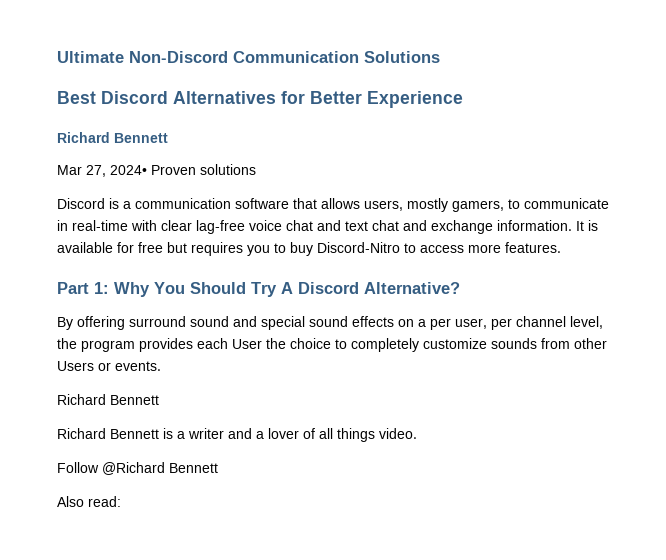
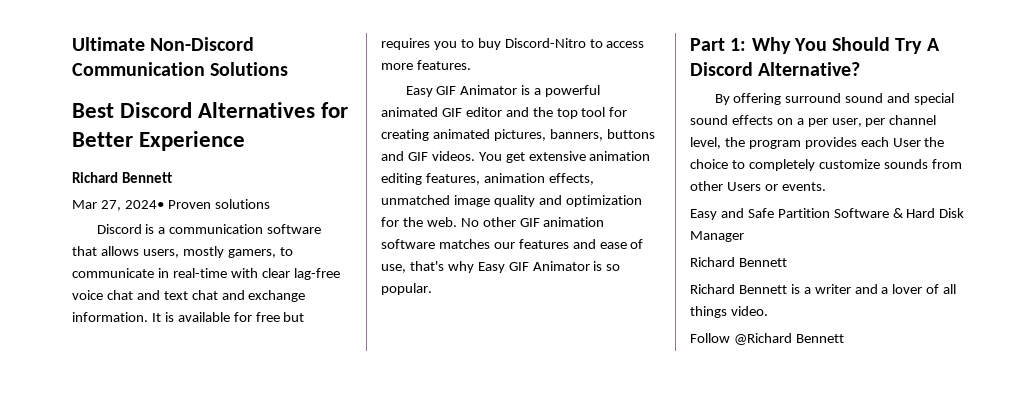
+ Easy GIF Animator is a powerful animated GIF editor and the top tool for creating animated pictures, banners, buttons and GIF videos. You get extensive animation editing features, animation effects, unmatched image quality and optimization for the web. No other GIF animation software matches our features and ease of use, that's why Easy GIF Animator is so popular.
+ Easy and Safe Partition Software & Hard Disk Manager
- Also read:

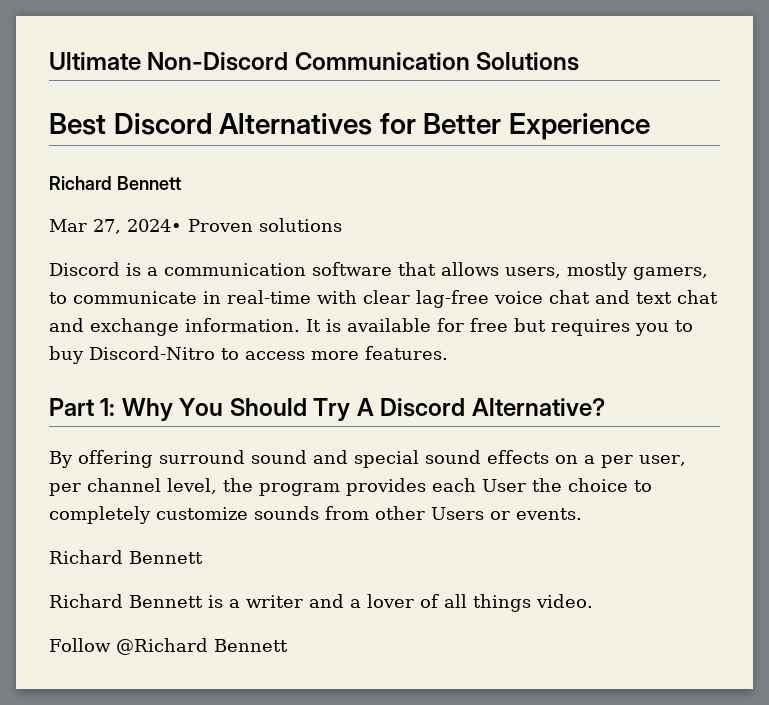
- Easy GIF Animator is a powerful animated GIF editor and the top tool for creating animated pictures, banners, buttons and GIF videos. You get extensive animation editing features, animation effects, unmatched image quality and optimization for the web. No other GIF animation software matches our features and ease of use, that's why Easy GIF Animator is so popular.
- Easy and Safe Partition Software & Hard Disk Manager

